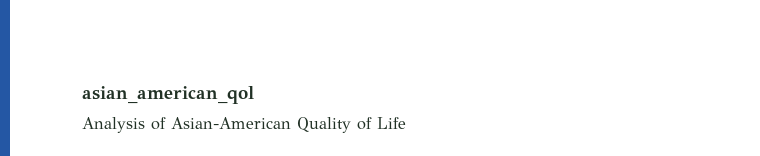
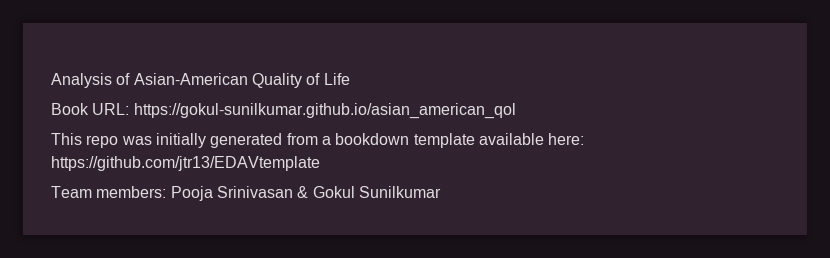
- asian_american_qol
+ Book URL: https://gokul-sunilkumar.github.io/asian_american_qol
+ This repo was initially generated from a bookdown template available here: https://github.com/jtr13/EDAVtemplate
+ Team members: Pooja Srinivasan & Gokul Sunilkumar

